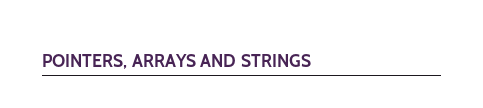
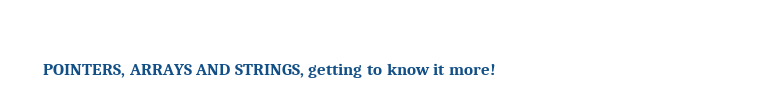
- POINTERS, ARRAYS AND STRINGS
+ POINTERS, ARRAYS AND STRINGS, getting to know it more!

